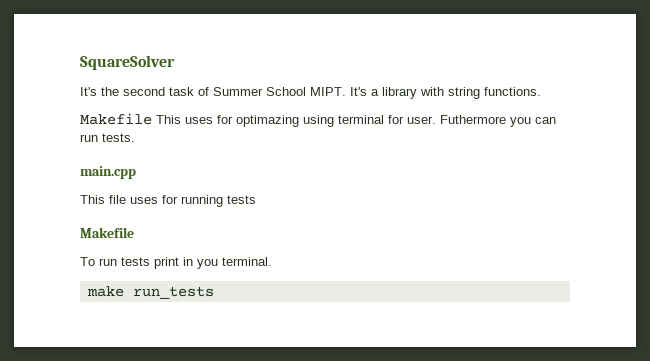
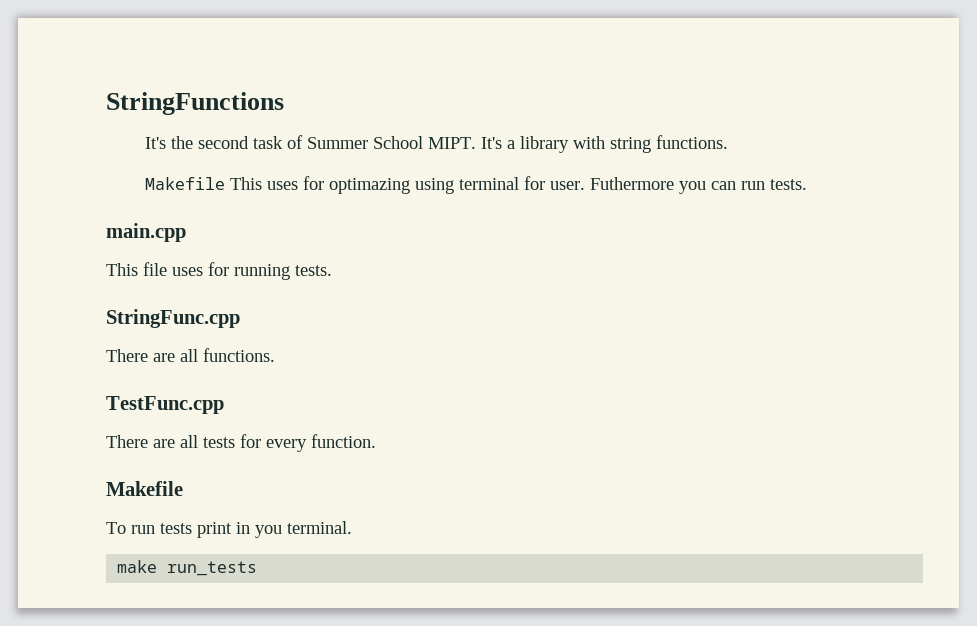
- SquareSolver
+ StringFunctions
- This file uses for running tests
+ This file uses for running tests.
+ StringFunc.cpp
+ There are all functions.
+ TestFunc.cpp
+ There are all tests for every function.

